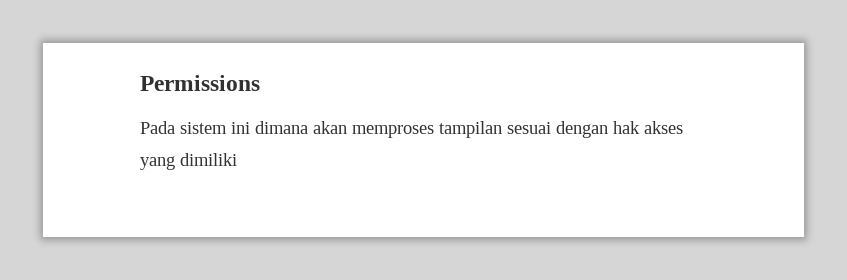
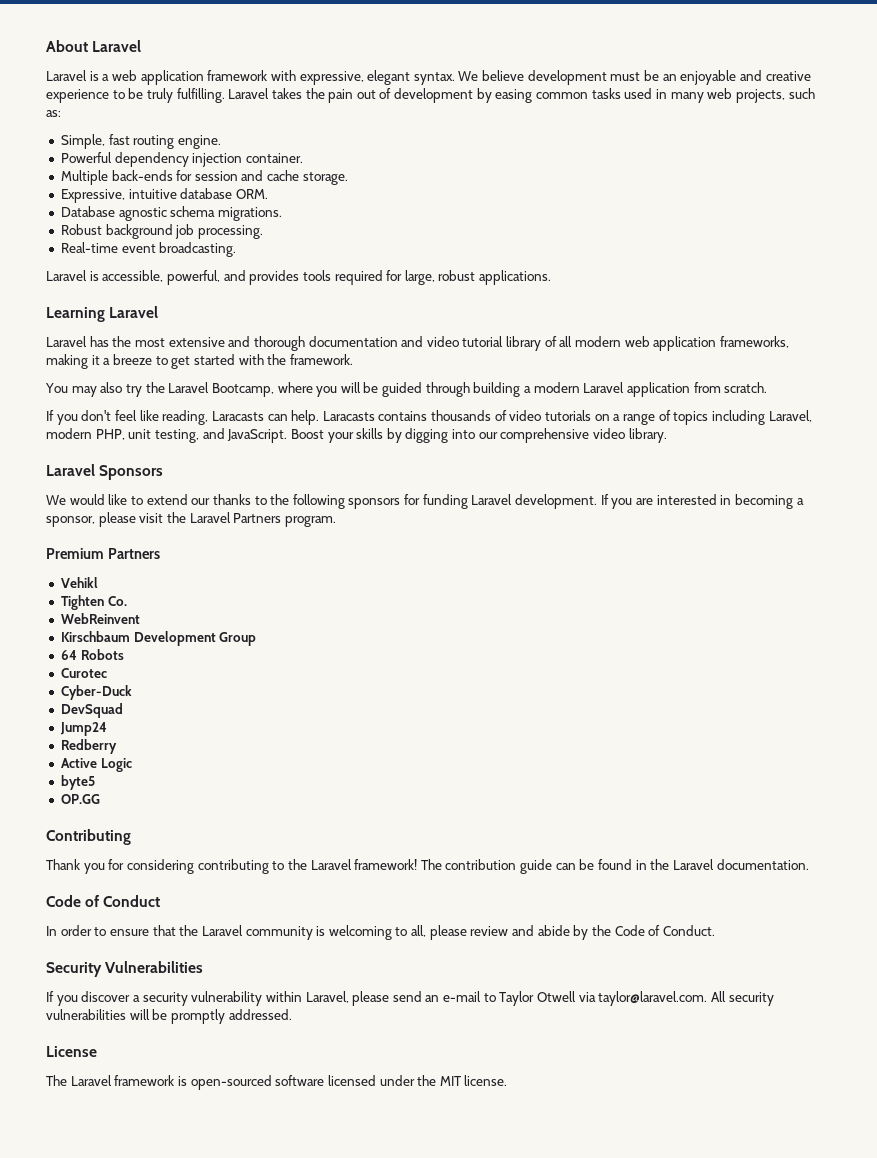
- Permissions
- Pada sistem ini dimana akan memproses tampilan sesuai dengan hak akses yang dimiliki
+ About Laravel
+ Laravel is a web application framework with expressive, elegant syntax. We believe development must be an enjoyable and creative experience to be truly fulfilling. Laravel takes the pain out of development by easing common tasks used in many web projects, such as:
+ Simple, fast routing engine.
+ Powerful dependency injection container.
+ Multiple back-ends for session and cache storage.
+ Expressive, intuitive database ORM.
+ Database agnostic schema migrations.
+ Robust background job processing.
+ Real-time event broadcasting.
+ Laravel is accessible, powerful, and provides tools required for large, robust applications.
+ Learning Laravel
+ Laravel has the most extensive and thorough documentation and video tutorial library of all modern web application frameworks, making it a breeze to get started with the framework.
+ You may also try the Laravel Bootcamp, where you will be guided through building a modern Laravel application from scratch.
+ If you don't feel like reading, Laracasts can help. Laracasts contains thousands of video tutorials on a range of topics including Laravel, modern PHP, unit testing, and JavaScript. Boost your skills by digging into our comprehensive video library.
+ Laravel Sponsors
+ We would like to extend our thanks to the following sponsors for funding Laravel development. If you are interested in becoming a sponsor, please visit the Laravel Partners program.
+ Premium Partners
+ Vehikl
+ Tighten Co.
+ WebReinvent
+ Kirschbaum Development Group
+ 64 Robots
+ Curotec
+ Cyber-Duck
+ DevSquad
+ Jump24
+ Redberry
+ Active Logic
+ byte5
+ OP.GG
+ Contributing
+ Thank you for considering contributing to the Laravel framework! The contribution guide can be found in the Laravel documentation.
+ Code of Conduct
+ In order to ensure that the Laravel community is welcoming to all, please review and abide by the Code of Conduct.
+ Security Vulnerabilities
+ If you discover a security vulnerability within Laravel, please send an e-mail to Taylor Otwell via taylor@laravel.com. All security vulnerabilities will be promptly addressed.
+ License
+ The Laravel framework is open-sourced software licensed under the MIT license.

